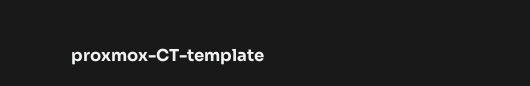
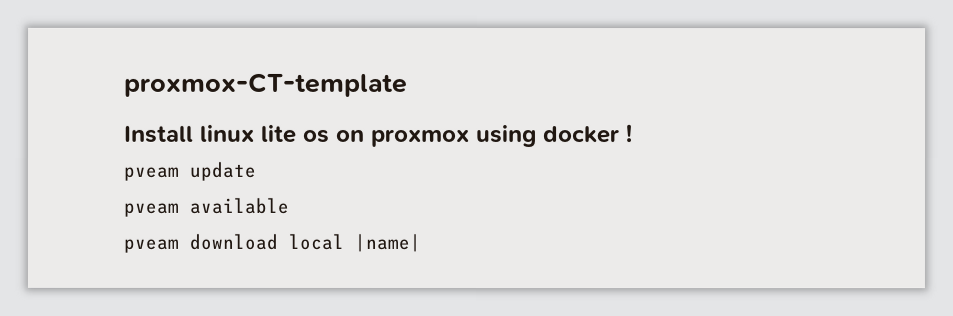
+ Install linux lite os on proxmox using docker !
+ pveam update
+ pveam available
+ pveam download local |name|

